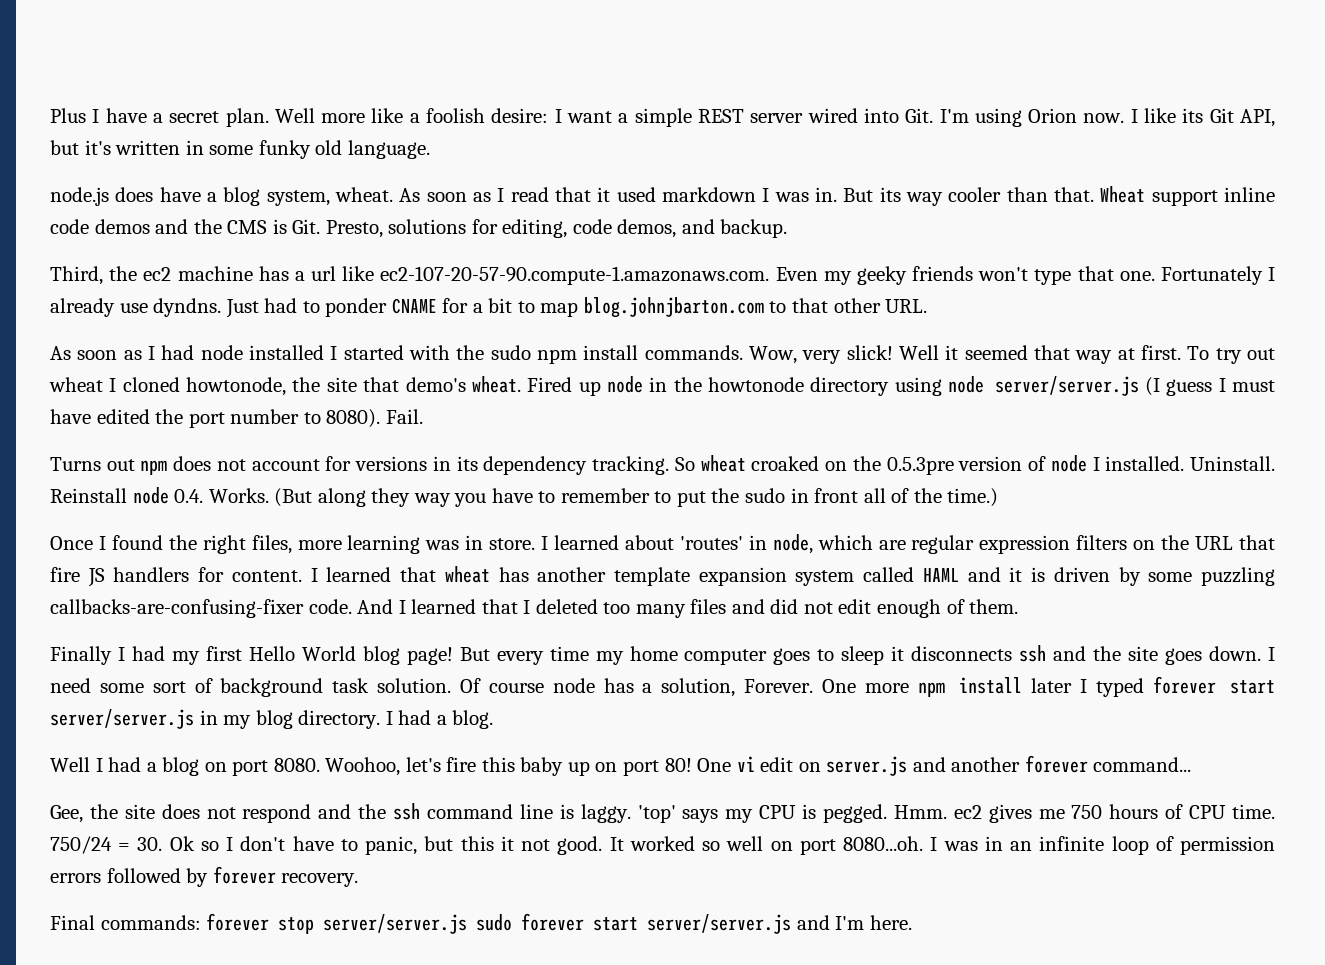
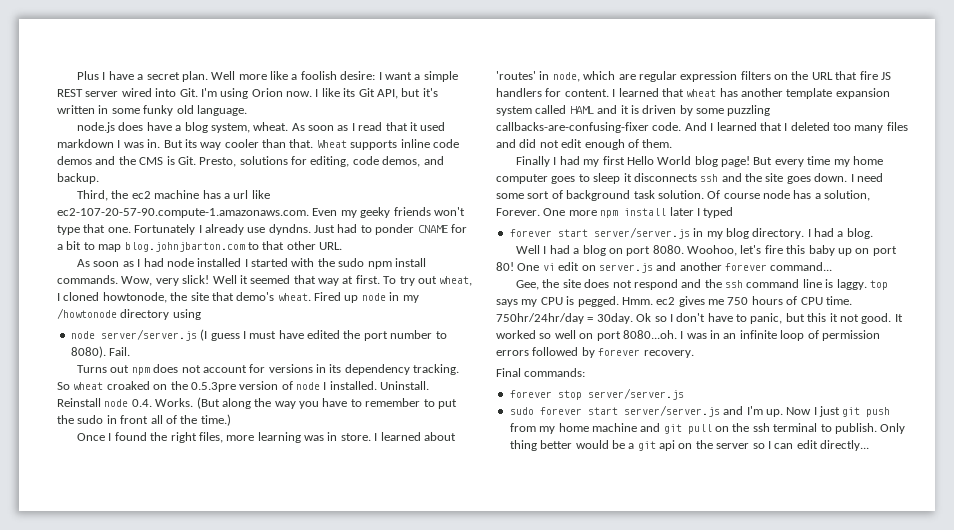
- Wheat support inline code demos and the CMS is Git. Presto, solutions for editing, code demos, and backup.
+ Wheat supports inline code demos and the CMS is Git. Presto, solutions for editing, code demos, and backup.
- To try out wheat I cloned howtonode, the site that demo's wheat.
+ To try out wheat, I cloned howtonode, the site that demo's wheat.
- Fired up node in the howtonode directory using node server/server.js (I guess I must have edited the port number to 8080).
+ Fired up node in my /howtonode directory using
+ node server/server.js (I guess I must have edited the port number to 8080).
- (But along they way you have to remember to put the sudo in front all of the time.)
+ (But along the way you have to remember to put the sudo in front all of the time.)
- One more npm install later I typed forever start server/server.js in my blog directory.
+ One more npm install later I typed
+ forever start server/server.js in my blog directory.
- Gee, the site does not respond and the ssh command line is laggy. 'top' says my CPU is pegged.
+ Gee, the site does not respond and the ssh command line is laggy. top says my CPU is pegged.
- 750/24 = 30. Ok so I don't have to panic, but this it not good.
+ 750hr/24hr/day = 30day. Ok so I don't have to panic, but this it not good.
- Final commands: forever stop server/server.js sudo forever start server/server.js and I'm here.
+ Final commands:
+ forever stop server/server.js
+ sudo forever start server/server.js and I'm up. Now I just git push from my home machine and git pull on the ssh terminal to publish. Only thing better would be a git api on the server so I can edit directly...

